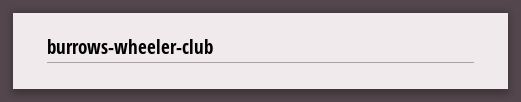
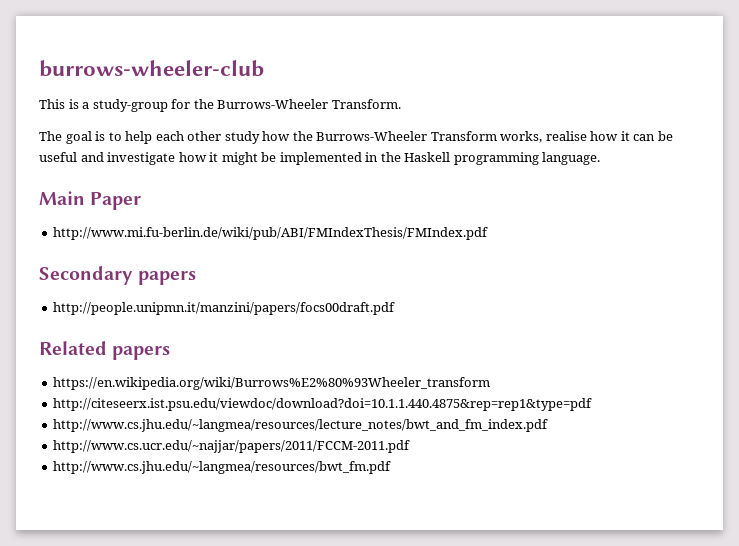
+ This is a study-group for the Burrows-Wheeler Transform.
+ The goal is to help each other study how the Burrows-Wheeler Transform works, realise how it can be useful and investigate how it might be implemented in the Haskell programming language.
+ Main Paper
+ http://www.mi.fu-berlin.de/wiki/pub/ABI/FMIndexThesis/FMIndex.pdf
+ Secondary papers
+ http://people.unipmn.it/manzini/papers/focs00draft.pdf
+ Related papers
+ https://en.wikipedia.org/wiki/Burrows%E2%80%93Wheeler_transform
+ http://citeseerx.ist.psu.edu/viewdoc/download?doi=10.1.1.440.4875&rep=rep1&type=pdf
+ http://www.cs.jhu.edu/~langmea/resources/lecture_notes/bwt_and_fm_index.pdf
+ http://www.cs.ucr.edu/~najjar/papers/2011/FCCM-2011.pdf
+ http://www.cs.jhu.edu/~langmea/resources/bwt_fm.pdf

